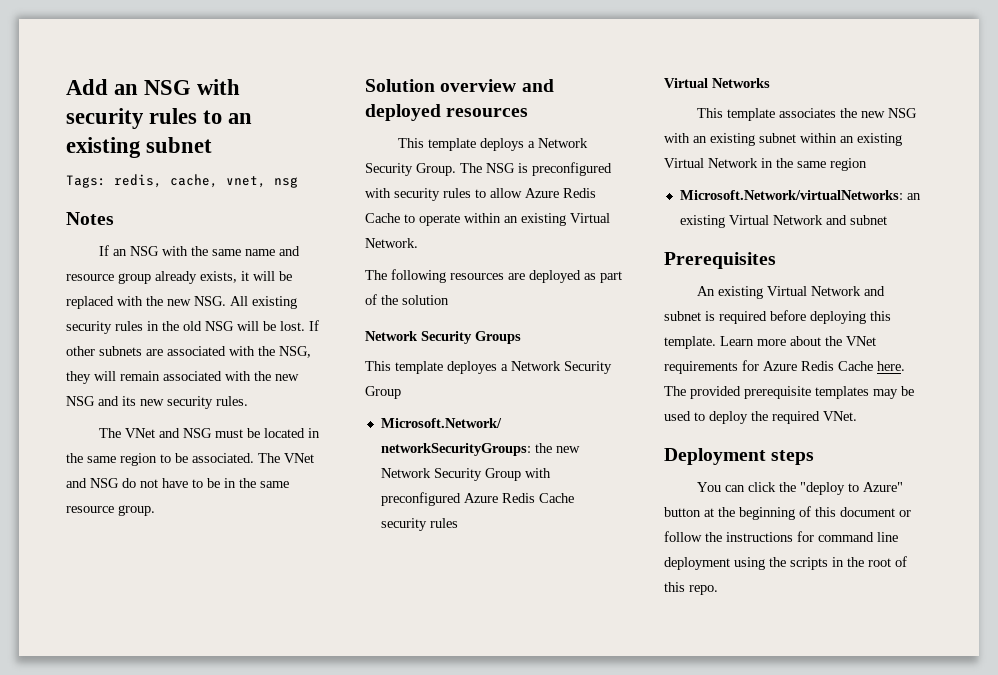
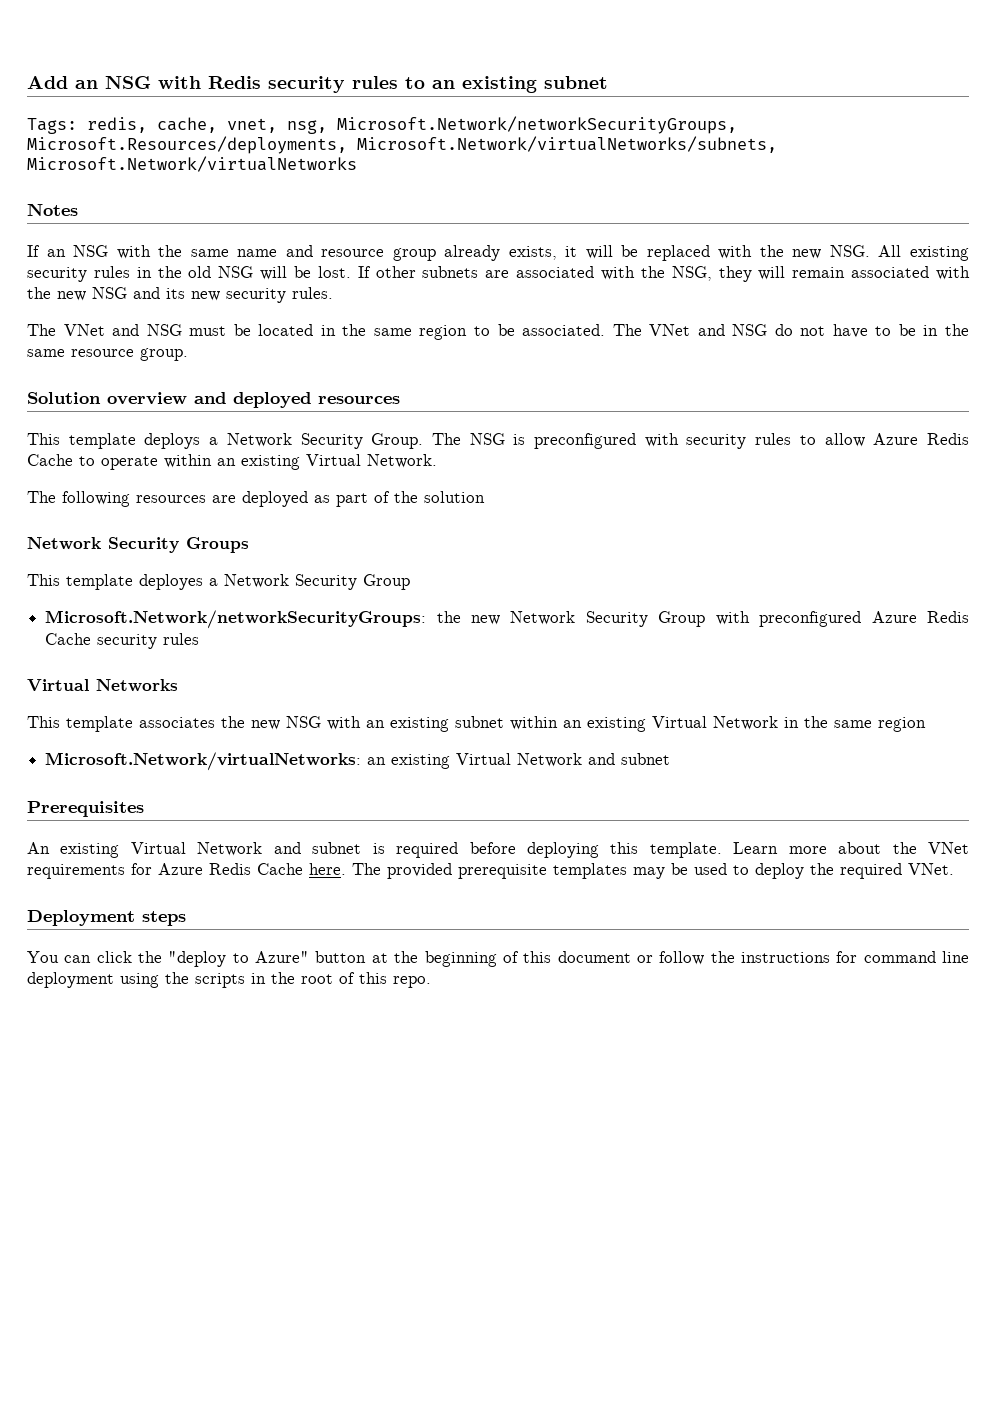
- Add an NSG with security rules to an existing subnet
+ Add an NSG with Redis security rules to an existing subnet
- Tags: redis, cache, vnet, nsg
+ Tags: redis, cache, vnet, nsg, Microsoft.Network/networkSecurityGroups, Microsoft.Resources/deployments, Microsoft.Network/virtualNetworks/subnets, Microsoft.Network/virtualNetworks

